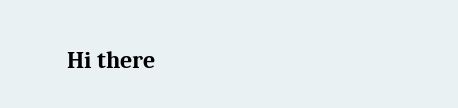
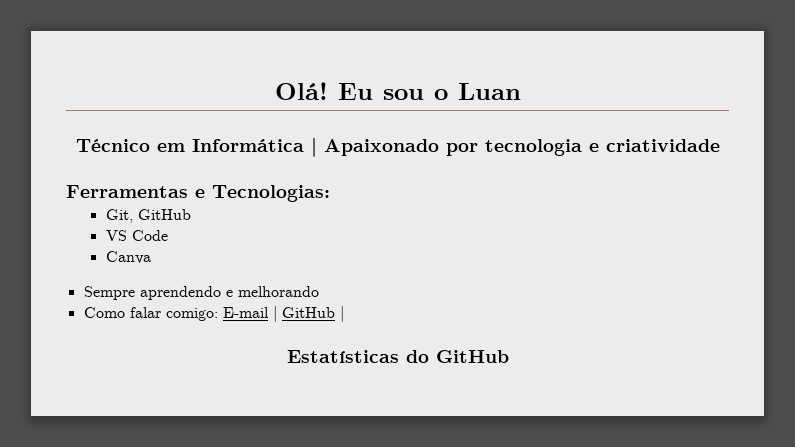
- Hi there
+ Olá! Eu sou o Luan
+ Técnico em Informática | Apaixonado por tecnologia e criatividade
+ Ferramentas e Tecnologias:
+ Git, GitHub
+ VS Code
+ Canva
+ Sempre aprendendo e melhorando
+ Como falar comigo: E-mail | GitHub |
+ Estatísticas do GitHub

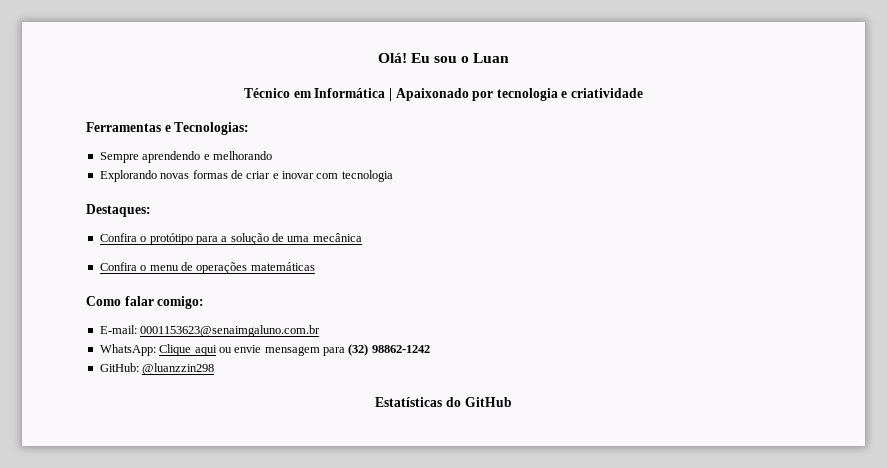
- Git, GitHub
- VS Code
- Canva
- Como falar comigo: E-mail | GitHub |
+ Explorando novas formas de criar e inovar com tecnologia
+ Destaques:
+ Confira o protótipo para a solução de uma mecânica
+ Confira o menu de operações matemáticas
+ Como falar comigo:
+ E-mail: 0001153623@senaimgaluno.com.br
+ WhatsApp: Clique aqui ou envie mensagem para (32) 98862-1242
+ GitHub: @luanzzin298

